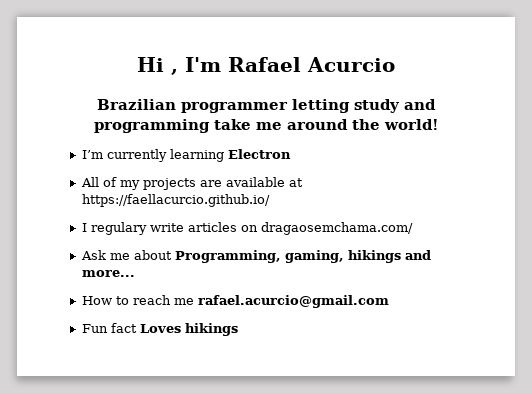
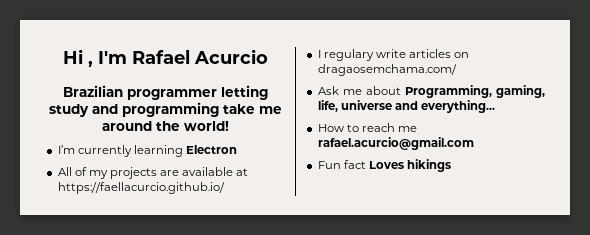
- Ask me about Programming, gaming, hikings and more...
+ Ask me about Programming, gaming, life, universe and everything...

